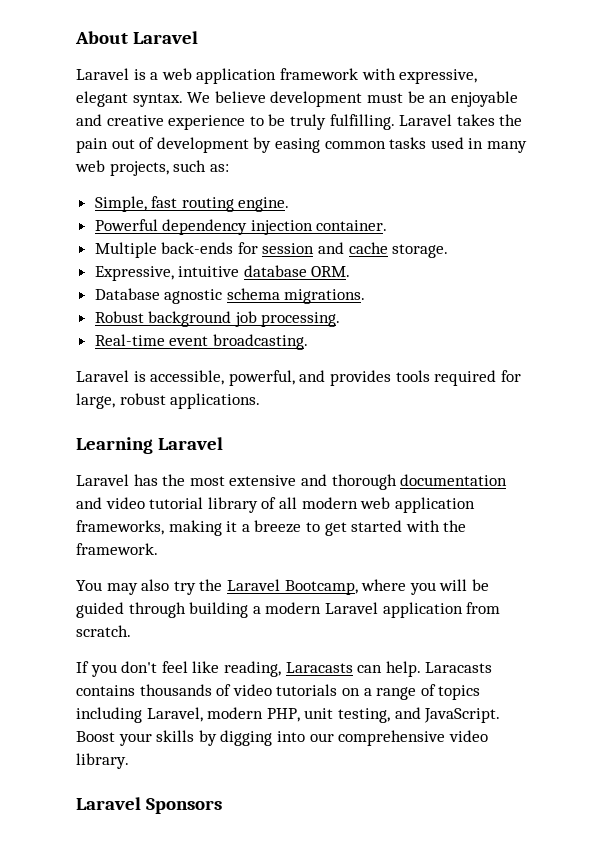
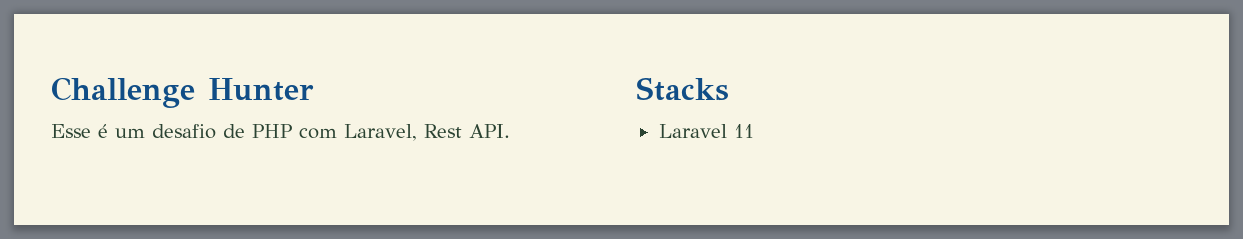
- About Laravel
- Laravel is a web application framework with expressive, elegant syntax. We believe development must be an enjoyable and creative experience to be truly fulfilling. Laravel takes the pain out of development by easing common tasks used in many web projects, such as:
- Simple, fast routing engine.
- Powerful dependency injection container.
- Multiple back-ends for session and cache storage.
- Expressive, intuitive database ORM.
- Database agnostic schema migrations.
- Robust background job processing.
- Real-time event broadcasting.
- Laravel is accessible, powerful, and provides tools required for large, robust applications.
- Learning Laravel
- Laravel has the most extensive and thorough documentation and video tutorial library of all modern web application frameworks, making it a breeze to get started with the framework.
- You may also try the Laravel Bootcamp, where you will be guided through building a modern Laravel application from scratch.
- If you don't feel like reading, Laracasts can help. Laracasts contains thousands of video tutorials on a range of topics including Laravel, modern PHP, unit testing, and JavaScript. Boost your skills by digging into our comprehensive video library.
- Laravel Sponsors
+ Challenge Hunter
+ Esse é um desafio de PHP com Laravel, Rest API.
+ Stacks
+ Laravel 11

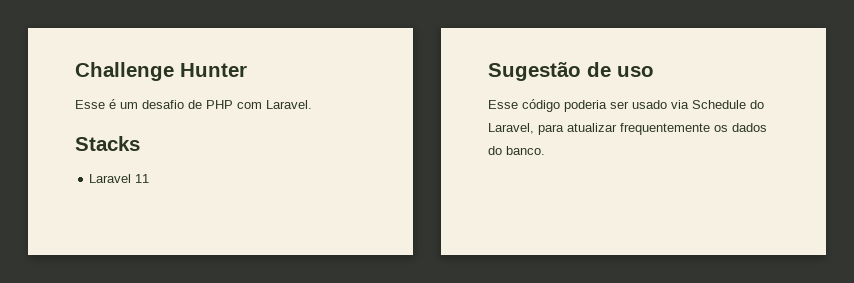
- Esse é um desafio de PHP com Laravel, Rest API.
+ Esse é um desafio de PHP com Laravel.
+ Sugestão de uso
+ Esse código poderia ser usado via Schedule do Laravel, para atualizar frequentemente os dados do banco.

